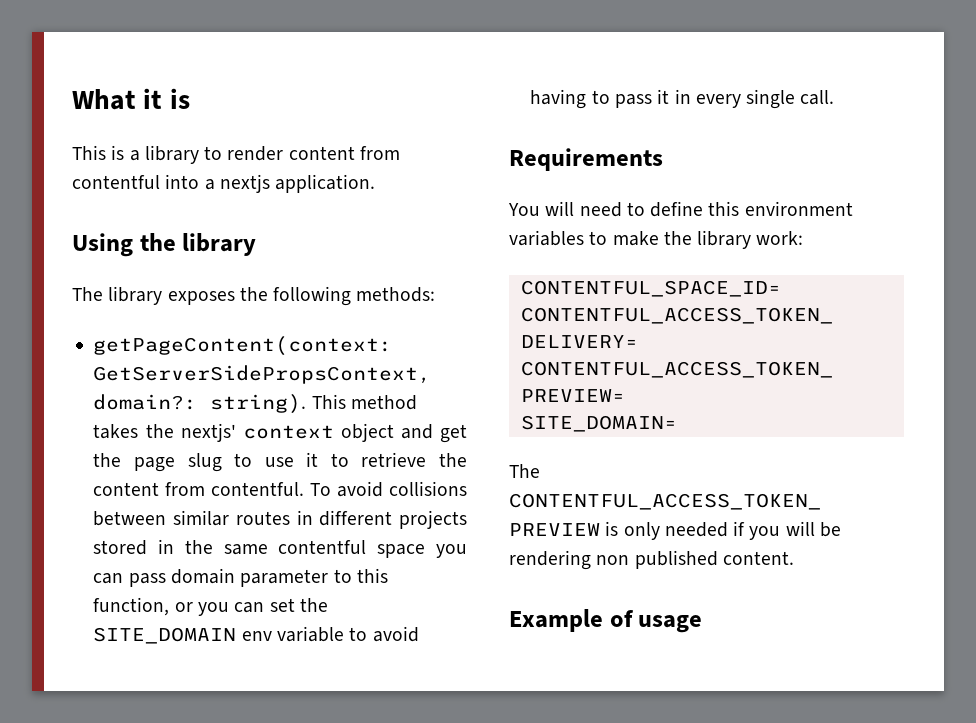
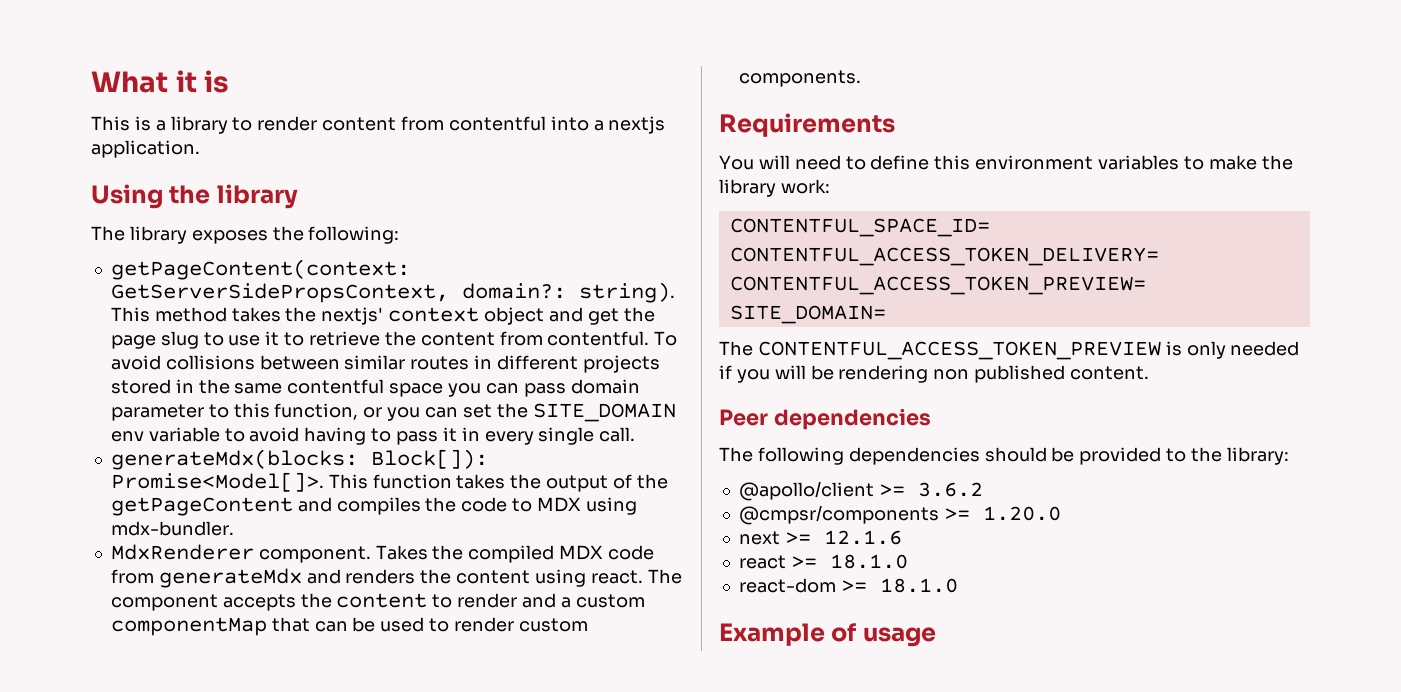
- The library exposes the following methods:
+ The library exposes the following:
+ generateMdx(blocks: Block[]): Promise<Model[]>. This function takes the output of the getPageContent and compiles the code to MDX using mdx-bundler.
+ MdxRenderer component. Takes the compiled MDX code from generateMdx and renders the content using react. The component accepts the content to render and a custom componentMap that can be used to render custom components.
+ Peer dependencies
+ The following dependencies should be provided to the library:
+ @apollo/client >= 3.6.2
+ @cmpsr/components >= 1.20.0
+ next >= 12.1.6
+ react >= 18.1.0
+ react-dom >= 18.1.0

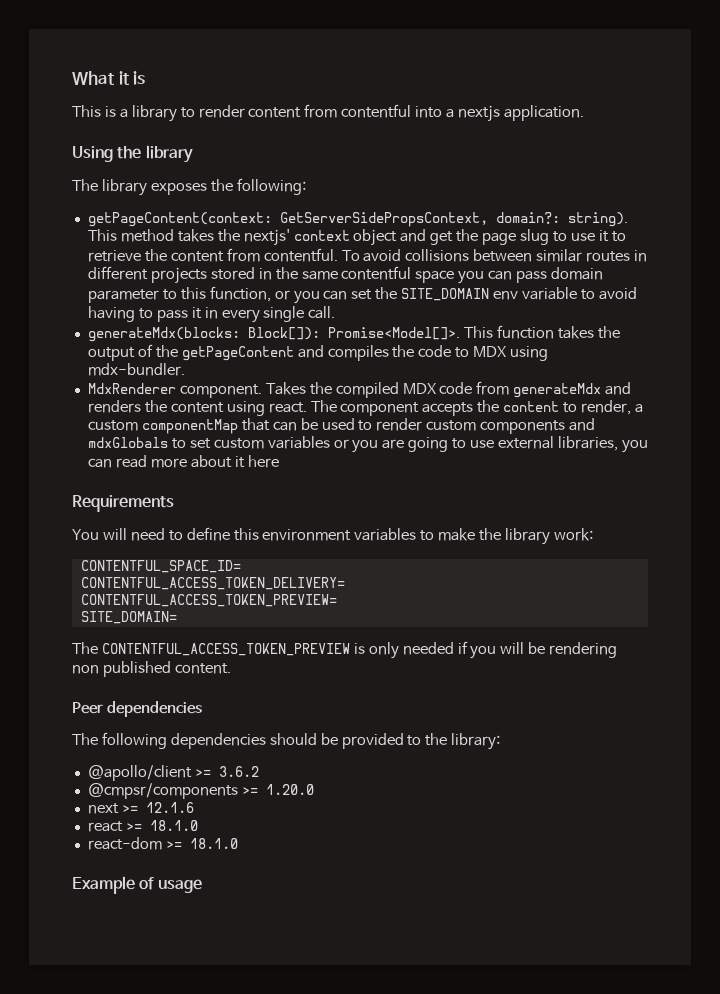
- The component accepts the content to render and a custom componentMap that can be used to render custom components.
+ The component accepts the content to render, a custom componentMap that can be used to render custom components and mdxGlobals to set custom variables or you are going to use external libraries, you can read more about it here

